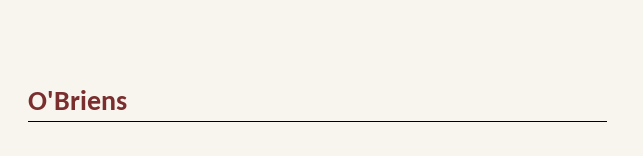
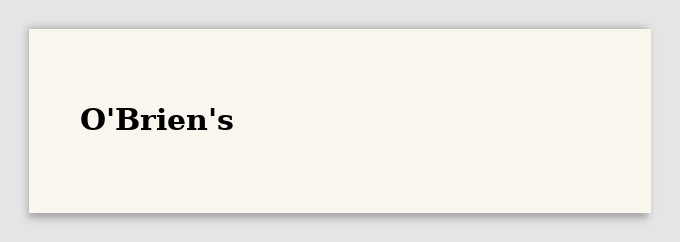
- O'Briens
+ O'Brien's

